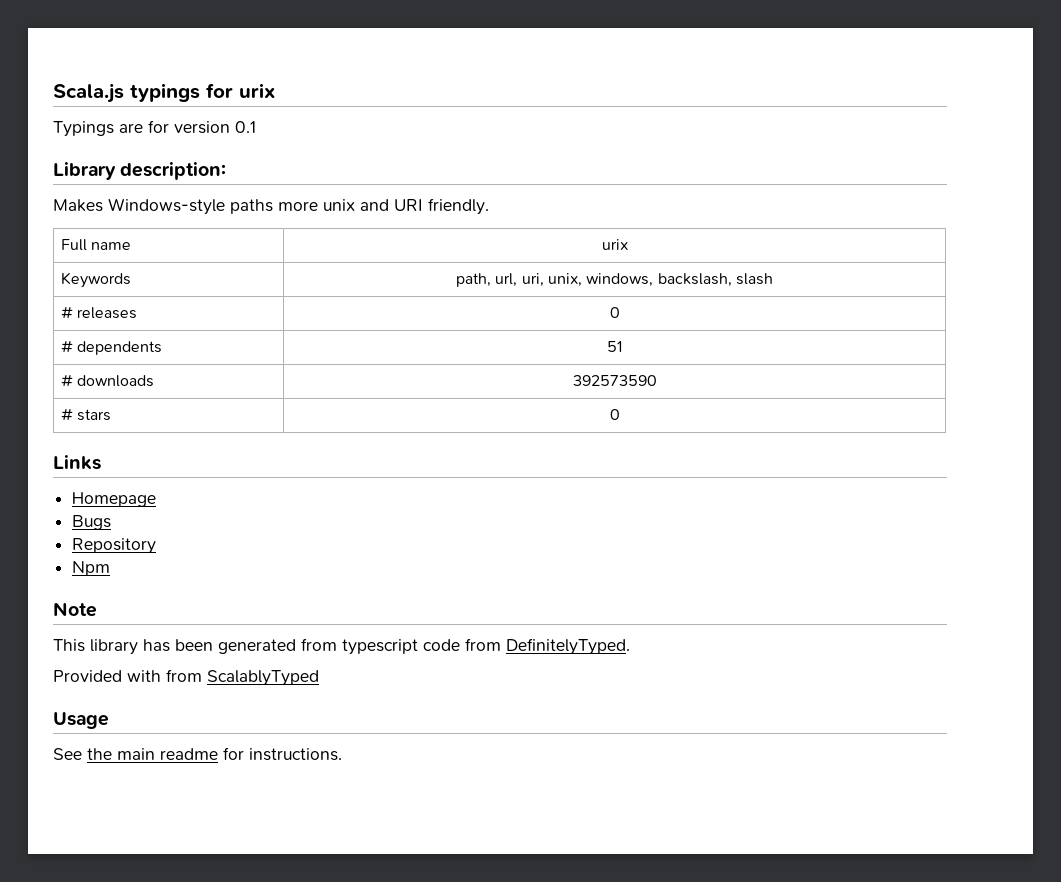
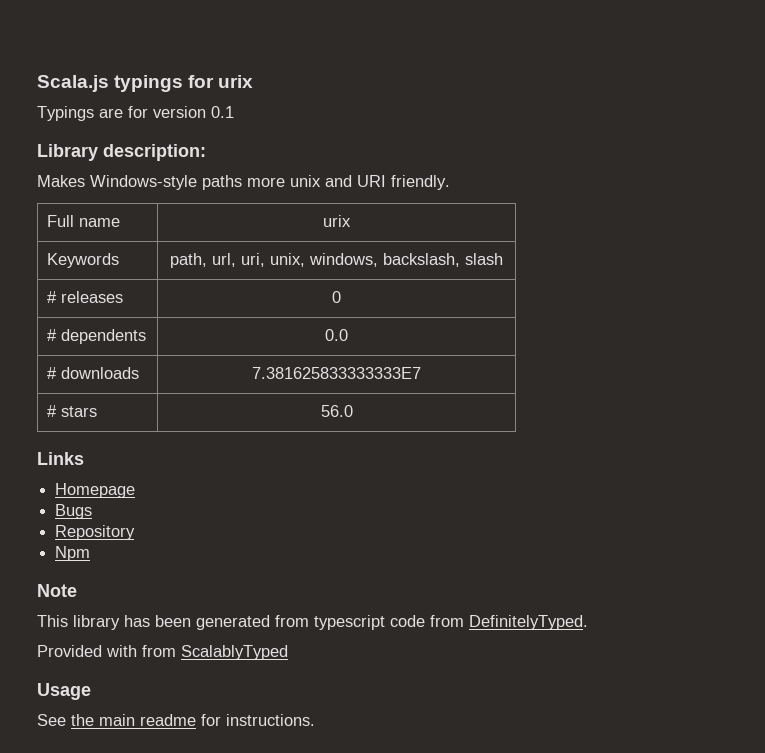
- # dependents | 51
+ # dependents | 0.0
- # downloads | 392573590
+ # downloads | 7.381625833333333E7
- # stars | 0
+ # stars | 56.0

